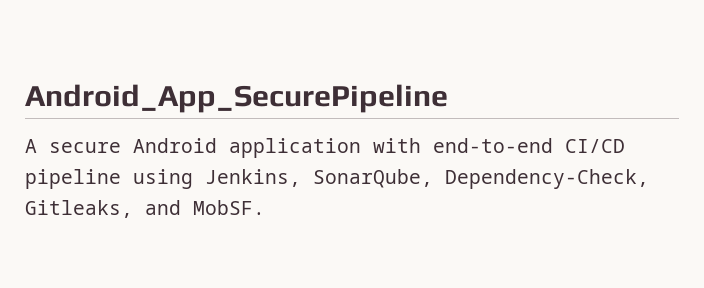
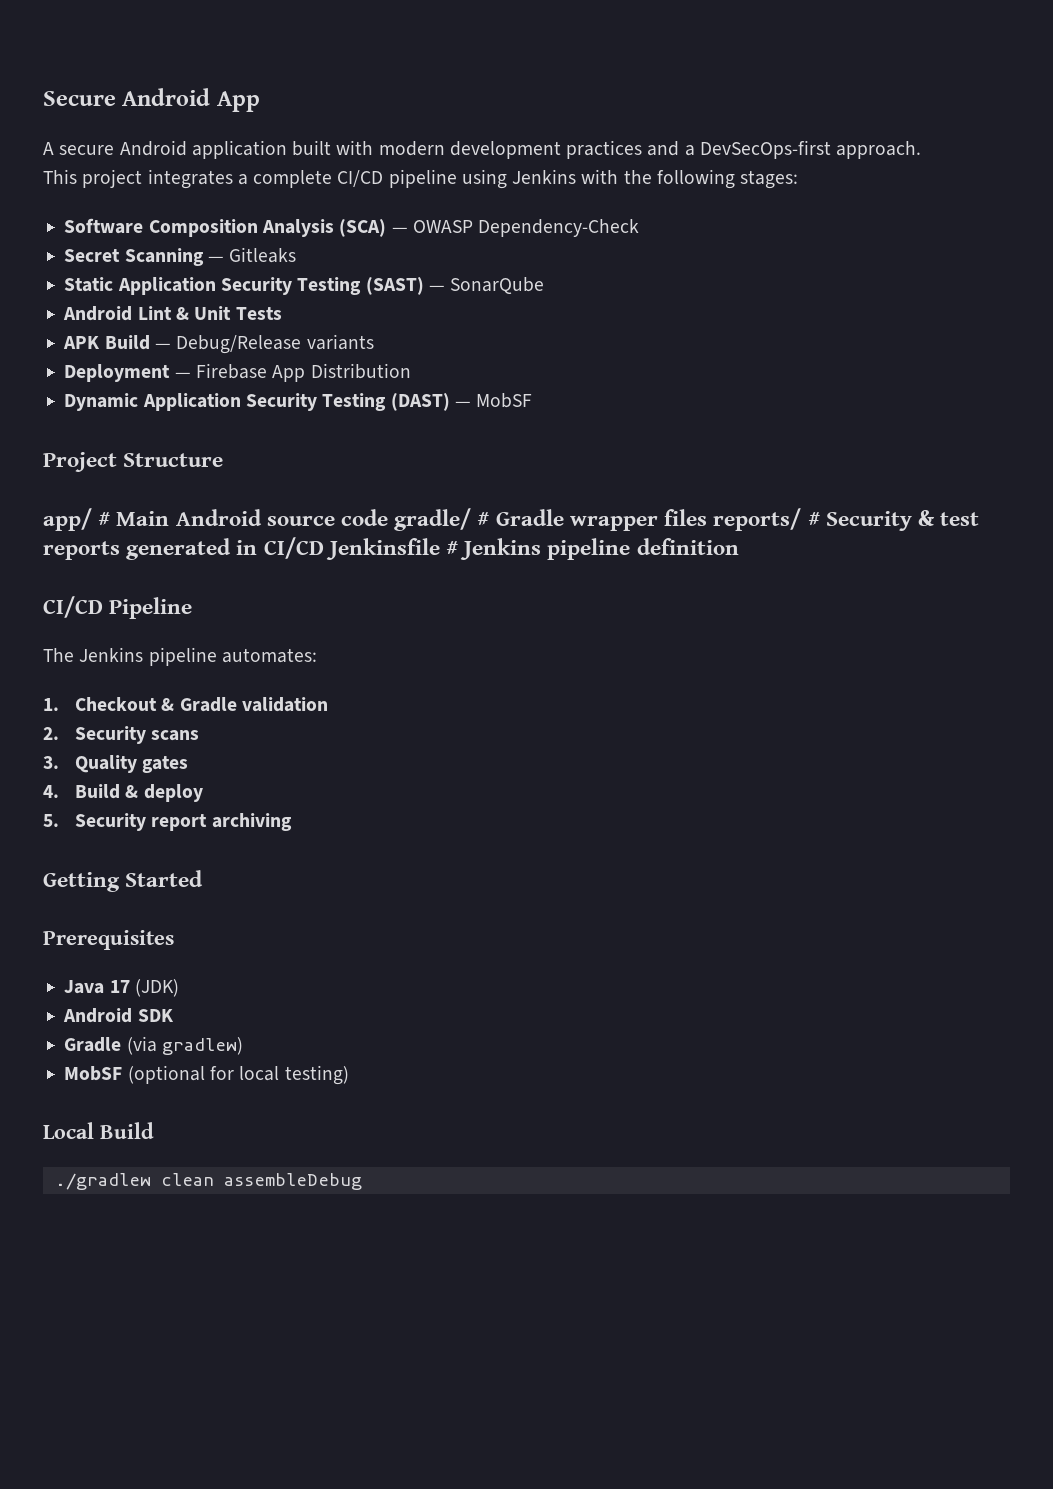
- Android_App_SecurePipeline
+ Secure Android App
- A secure Android application with end-to-end CI/CD pipeline using Jenkins, SonarQube, Dependency-Check, Gitleaks, and MobSF.
+ A secure Android application built with modern development practices and a DevSecOps-first approach.
+ This project integrates a complete CI/CD pipeline using Jenkins with the following stages:
+ Software Composition Analysis (SCA) — OWASP Dependency-Check
+ Secret Scanning — Gitleaks
+ Static Application Security Testing (SAST) — SonarQube
+ Android Lint & Unit Tests
+ APK Build — Debug/Release variants
+ Deployment — Firebase App Distribution
+ Dynamic Application Security Testing (DAST) — MobSF
+ Project Structure
+ app/ # Main Android source code gradle/ # Gradle wrapper files reports/ # Security & test reports generated in CI/CD Jenkinsfile # Jenkins pipeline definition
+ CI/CD Pipeline
+ The Jenkins pipeline automates:
+ 1. Checkout & Gradle validation
+ 2. Security scans
+ 3. Quality gates
+ 4. Build & deploy
+ 5. Security report archiving
+ Getting Started
+ Prerequisites
+ Java 17 (JDK)
+ Android SDK
+ Gradle (via gradlew)
+ MobSF (optional for local testing)
+ Local Build
+ ./gradlew clean assembleDebug

